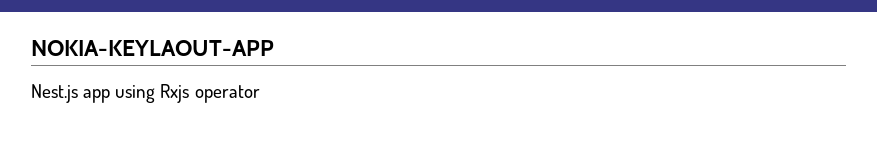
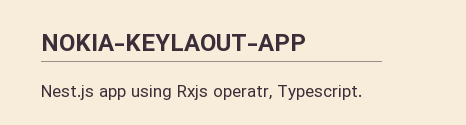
- Nest.js app using Rxjs operator
+ Nest.js app using Rxjs operatr, Typescript.

